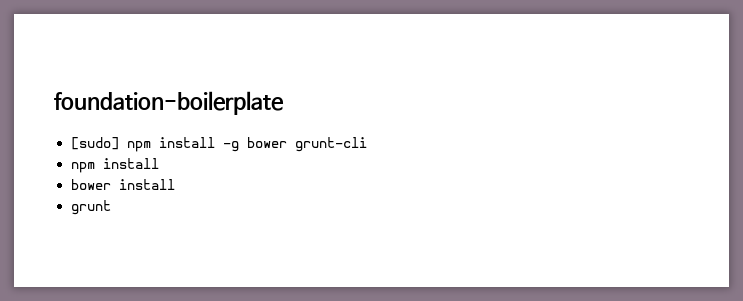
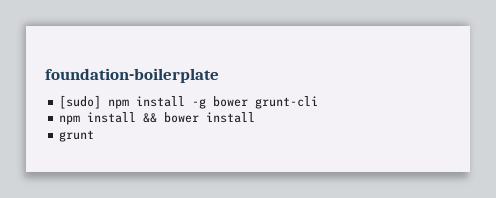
  [sudo] npm install -g bower grunt-cli
- npm install
- bower install
+ npm install && bower install

